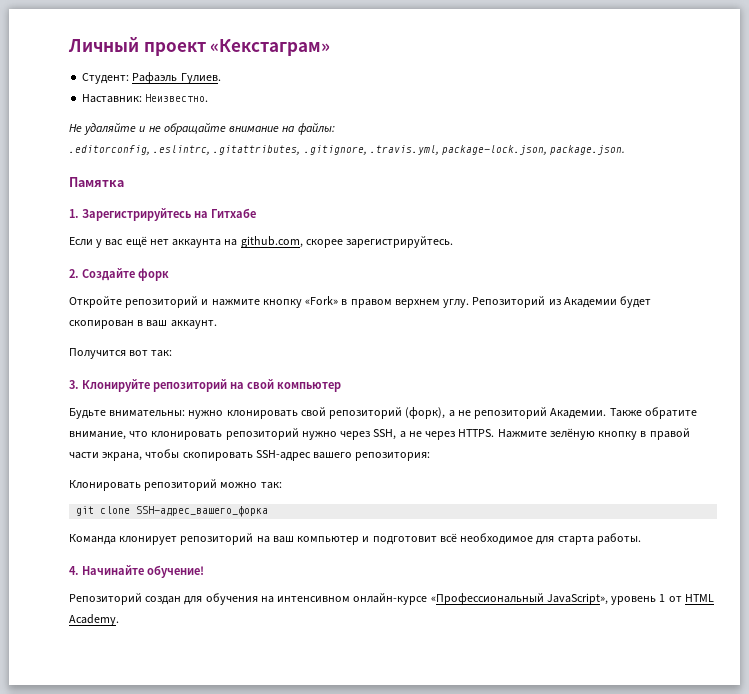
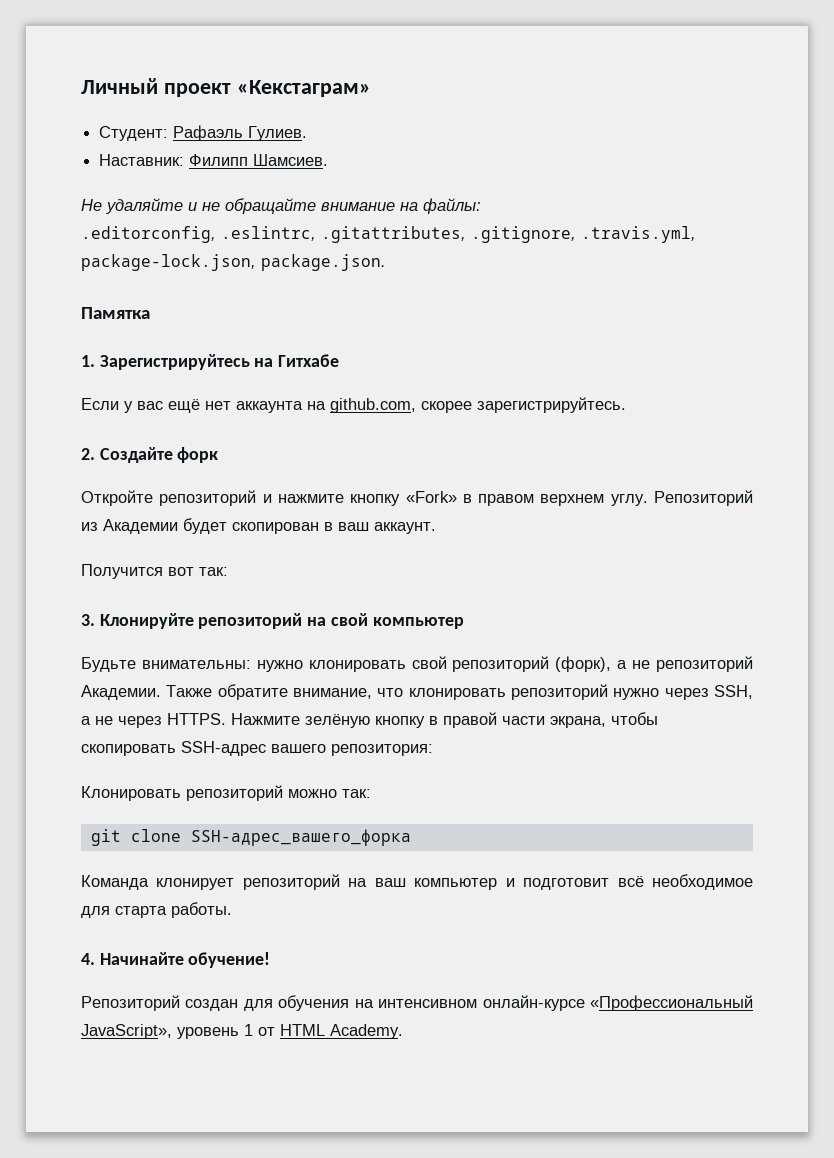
- Наставник: Неизвестно.
+ Наставник: Филипп Шамсиев.

